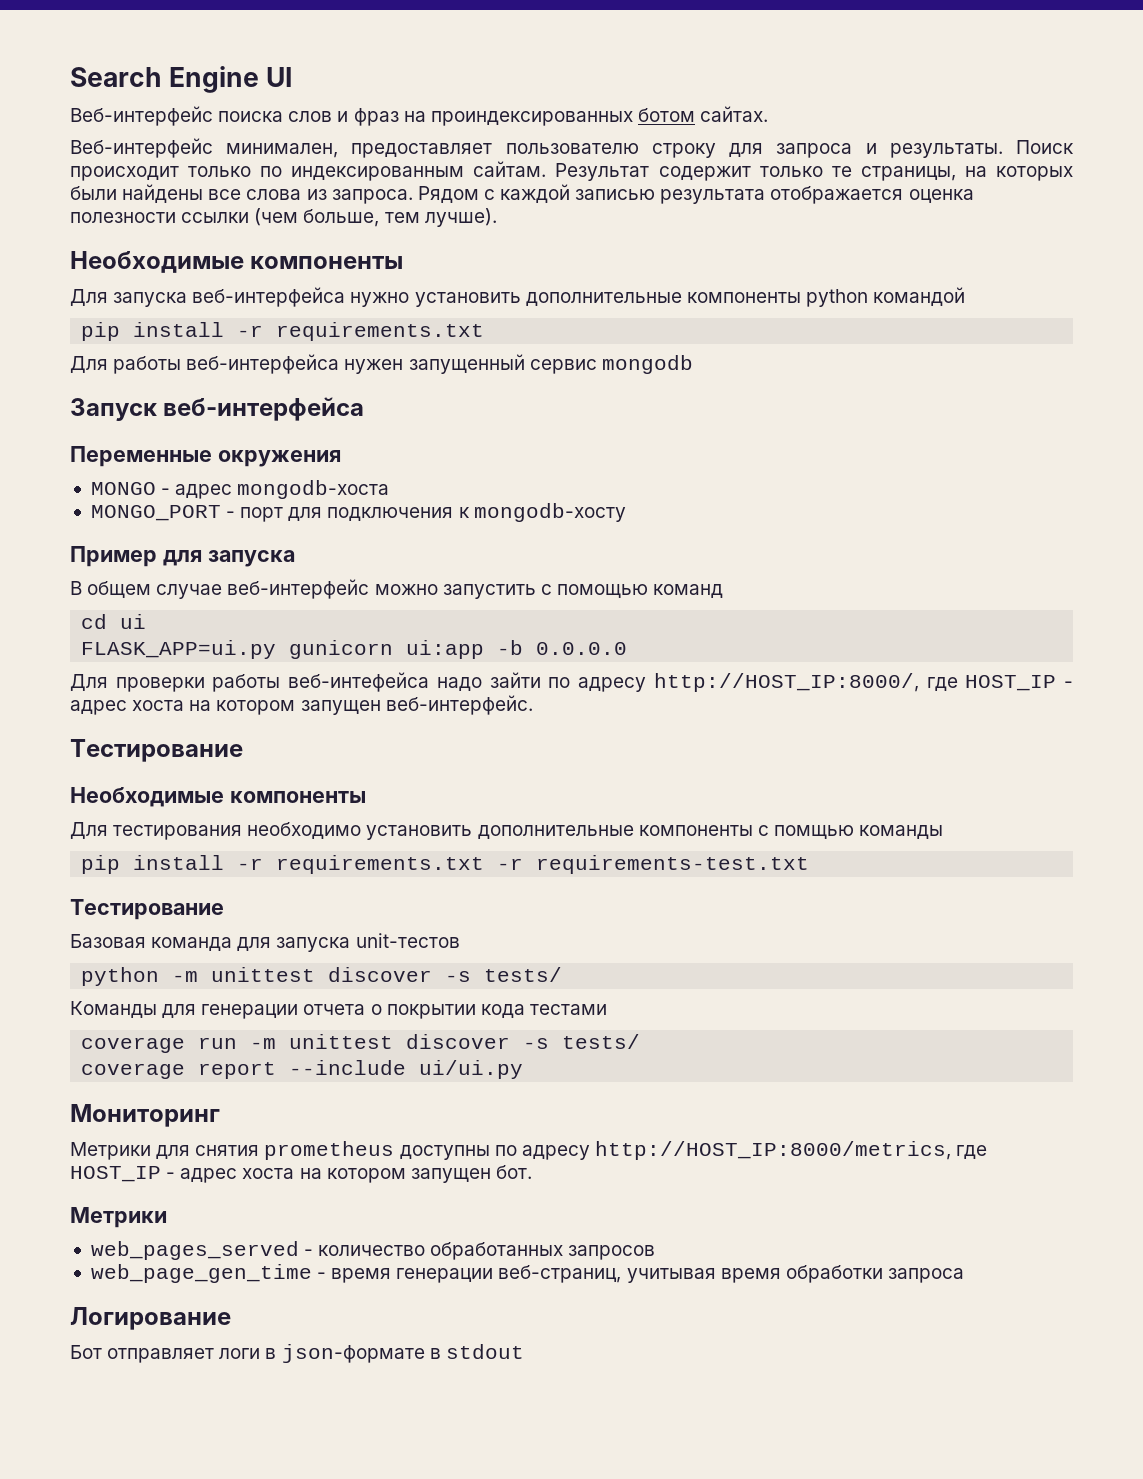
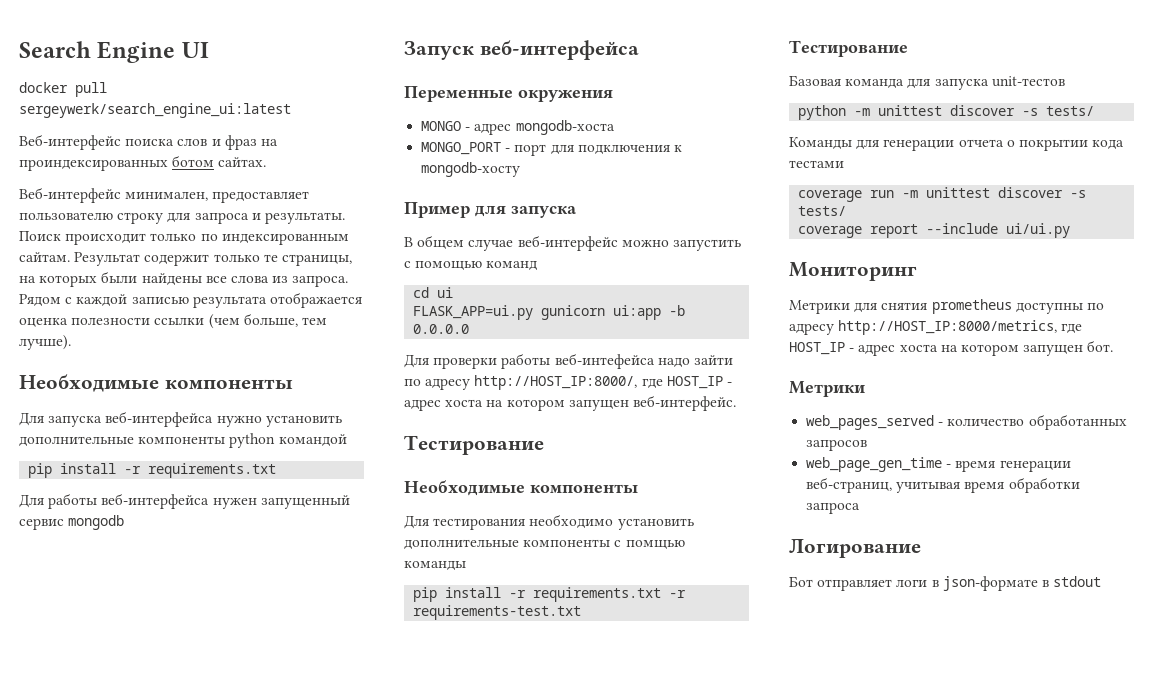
+ docker pull sergeywerk/search_engine_ui:latest

